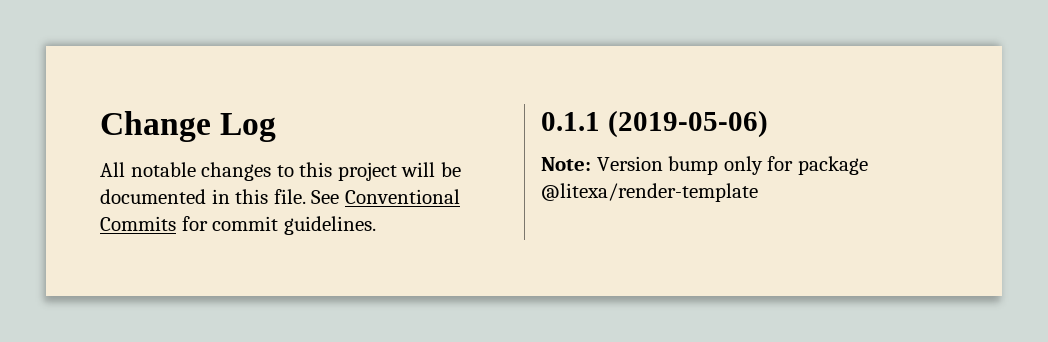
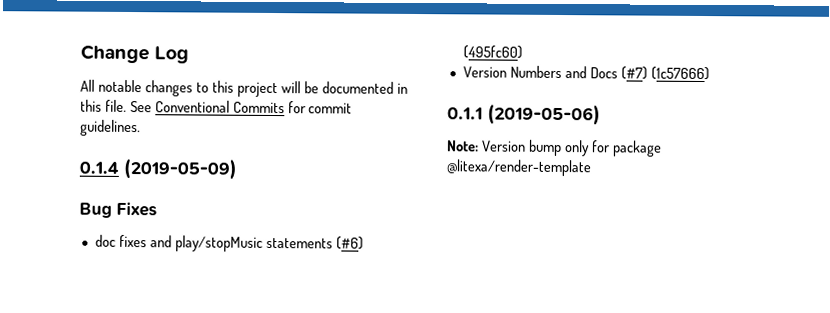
+ 0.1.4 (2019-05-09)
+ Bug Fixes
+ doc fixes and play/stopMusic statements (#6) (495fc60)
+ Version Numbers and Docs (#7) (1c57666)

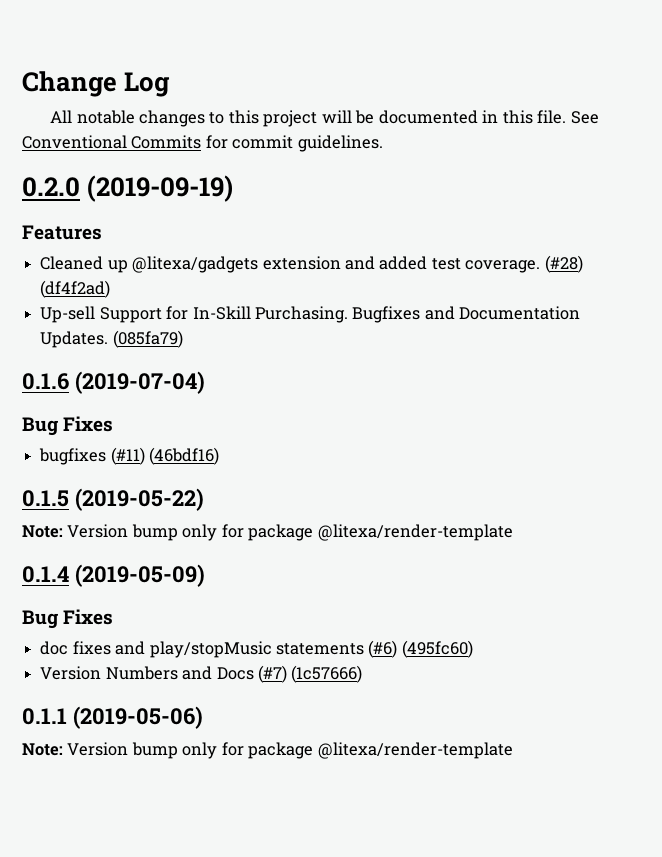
+ 0.2.0 (2019-09-19)
+ Features
+ Cleaned up @litexa/gadgets extension and added test coverage. (#28) (df4f2ad)
+ Up-sell Support for In-Skill Purchasing. Bugfixes and Documentation Updates. (085fa79)
+ 0.1.6 (2019-07-04)
+ Bug Fixes
+ bugfixes (#11) (46bdf16)
+ 0.1.5 (2019-05-22)
+ Note: Version bump only for package @litexa/render-template

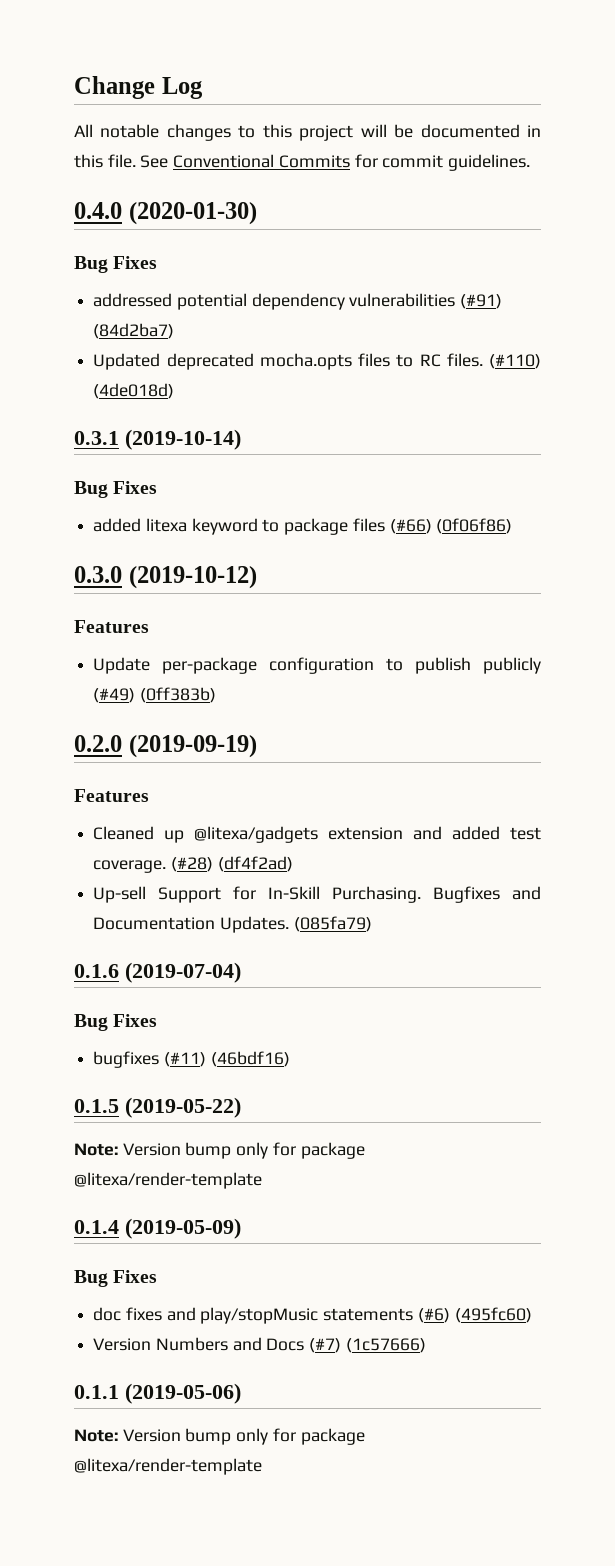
+ 0.4.0 (2020-01-30)
+ Bug Fixes
+ addressed potential dependency vulnerabilities (#91) (84d2ba7)
+ Updated deprecated mocha.opts files to RC files. (#110) (4de018d)
+ 0.3.1 (2019-10-14)
+ Bug Fixes
+ added litexa keyword to package files (#66) (0f06f86)
+ 0.3.0 (2019-10-12)
+ Features
+ Update per-package configuration to publish publicly (#49) (0ff383b)

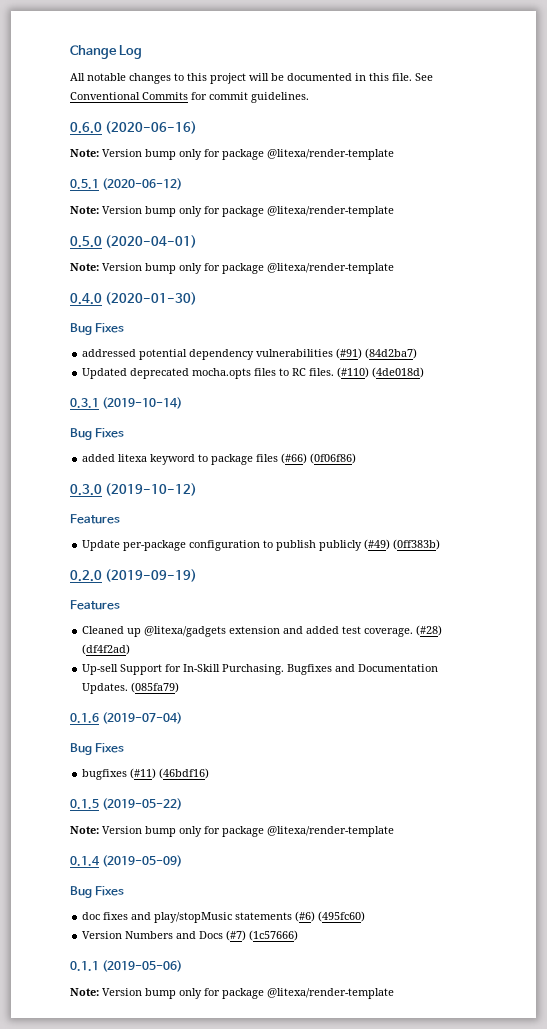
+ 0.6.0 (2020-06-16)
+ Note: Version bump only for package @litexa/render-template
+ 0.5.1 (2020-06-12)
+ Note: Version bump only for package @litexa/render-template
+ 0.5.0 (2020-04-01)
+ Note: Version bump only for package @litexa/render-template

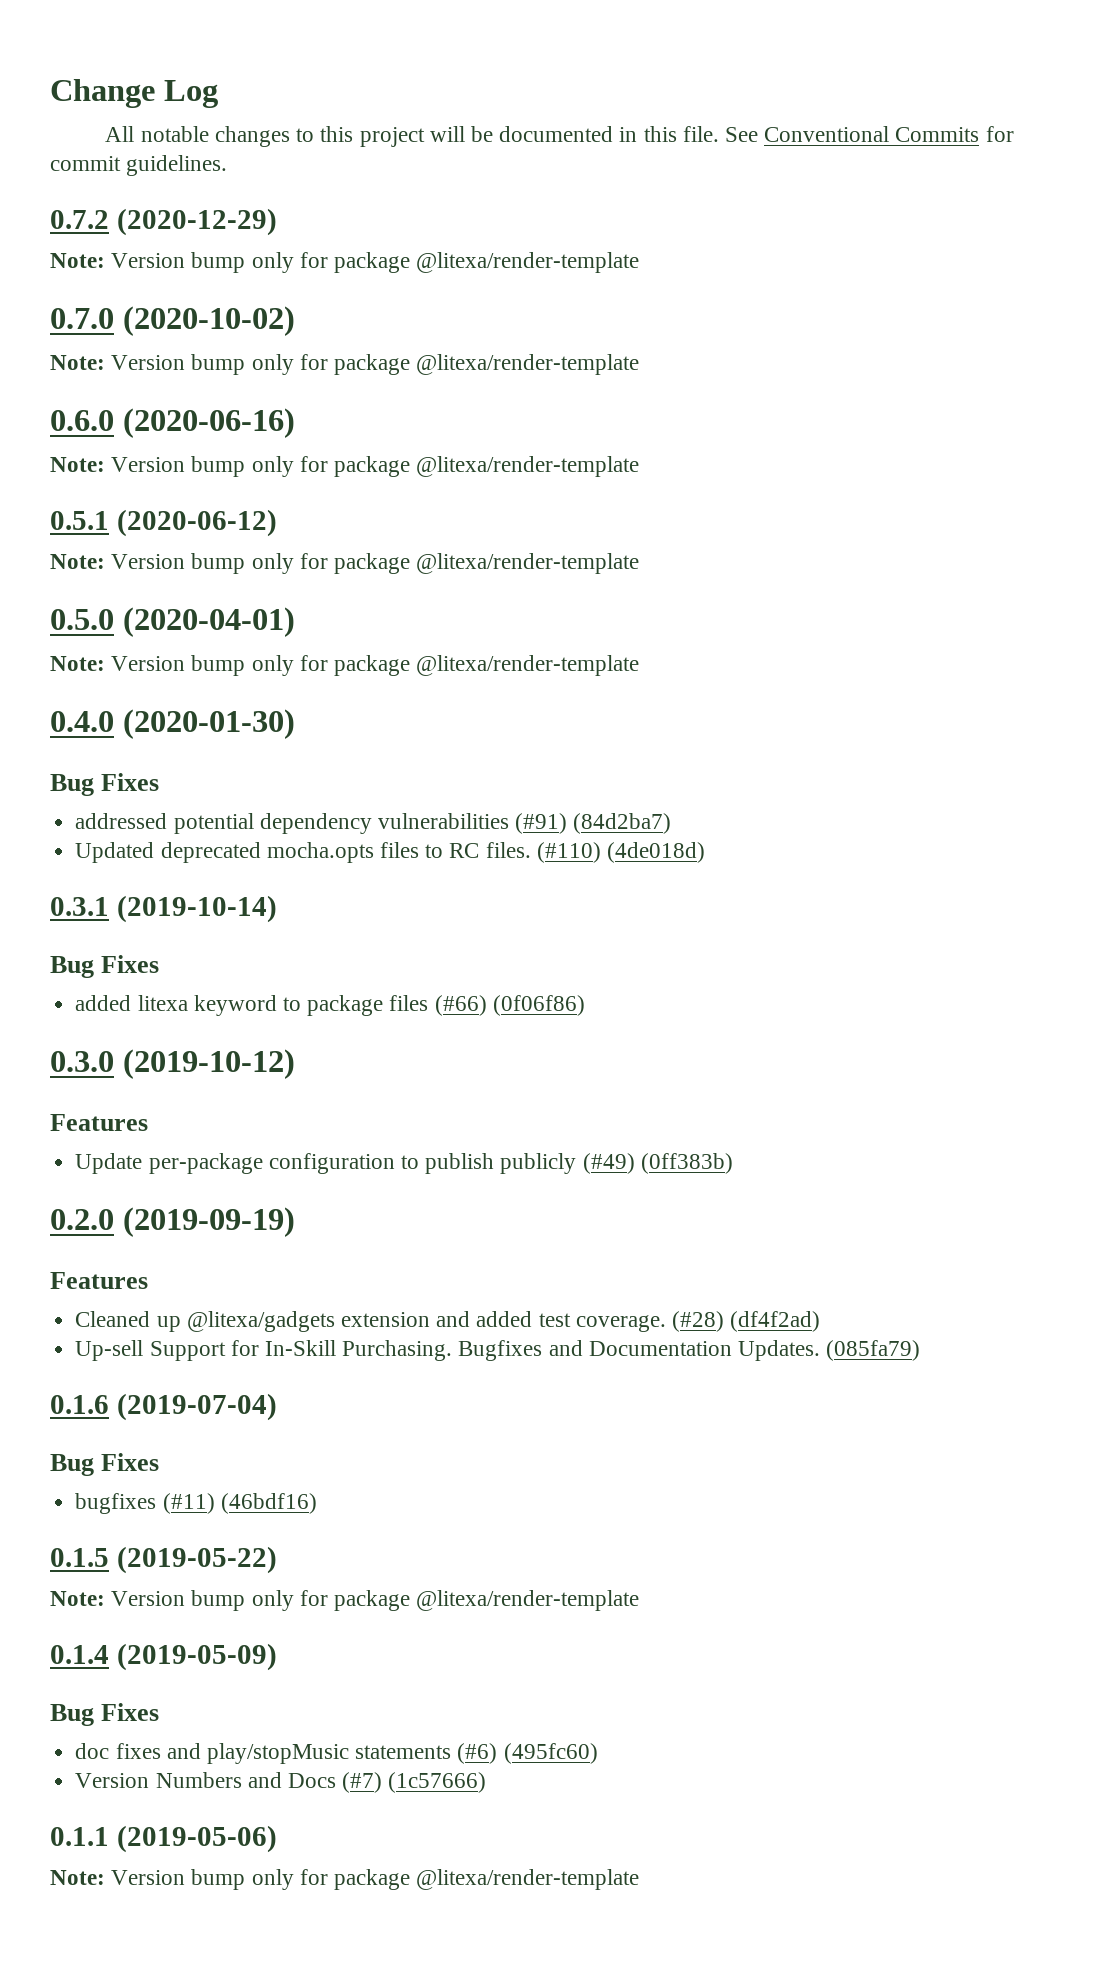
+ 0.7.2 (2020-12-29)
+ Note: Version bump only for package @litexa/render-template
+ 0.7.0 (2020-10-02)
+ Note: Version bump only for package @litexa/render-template

